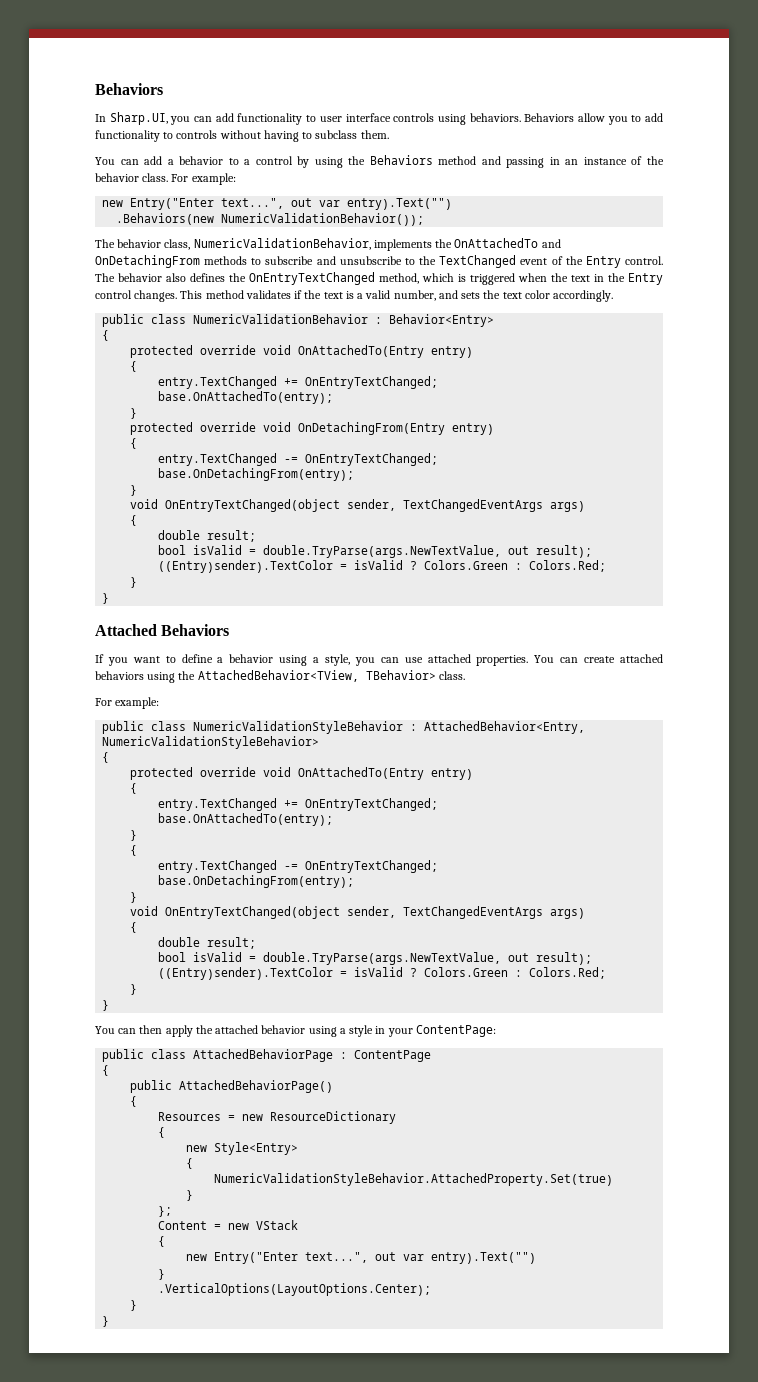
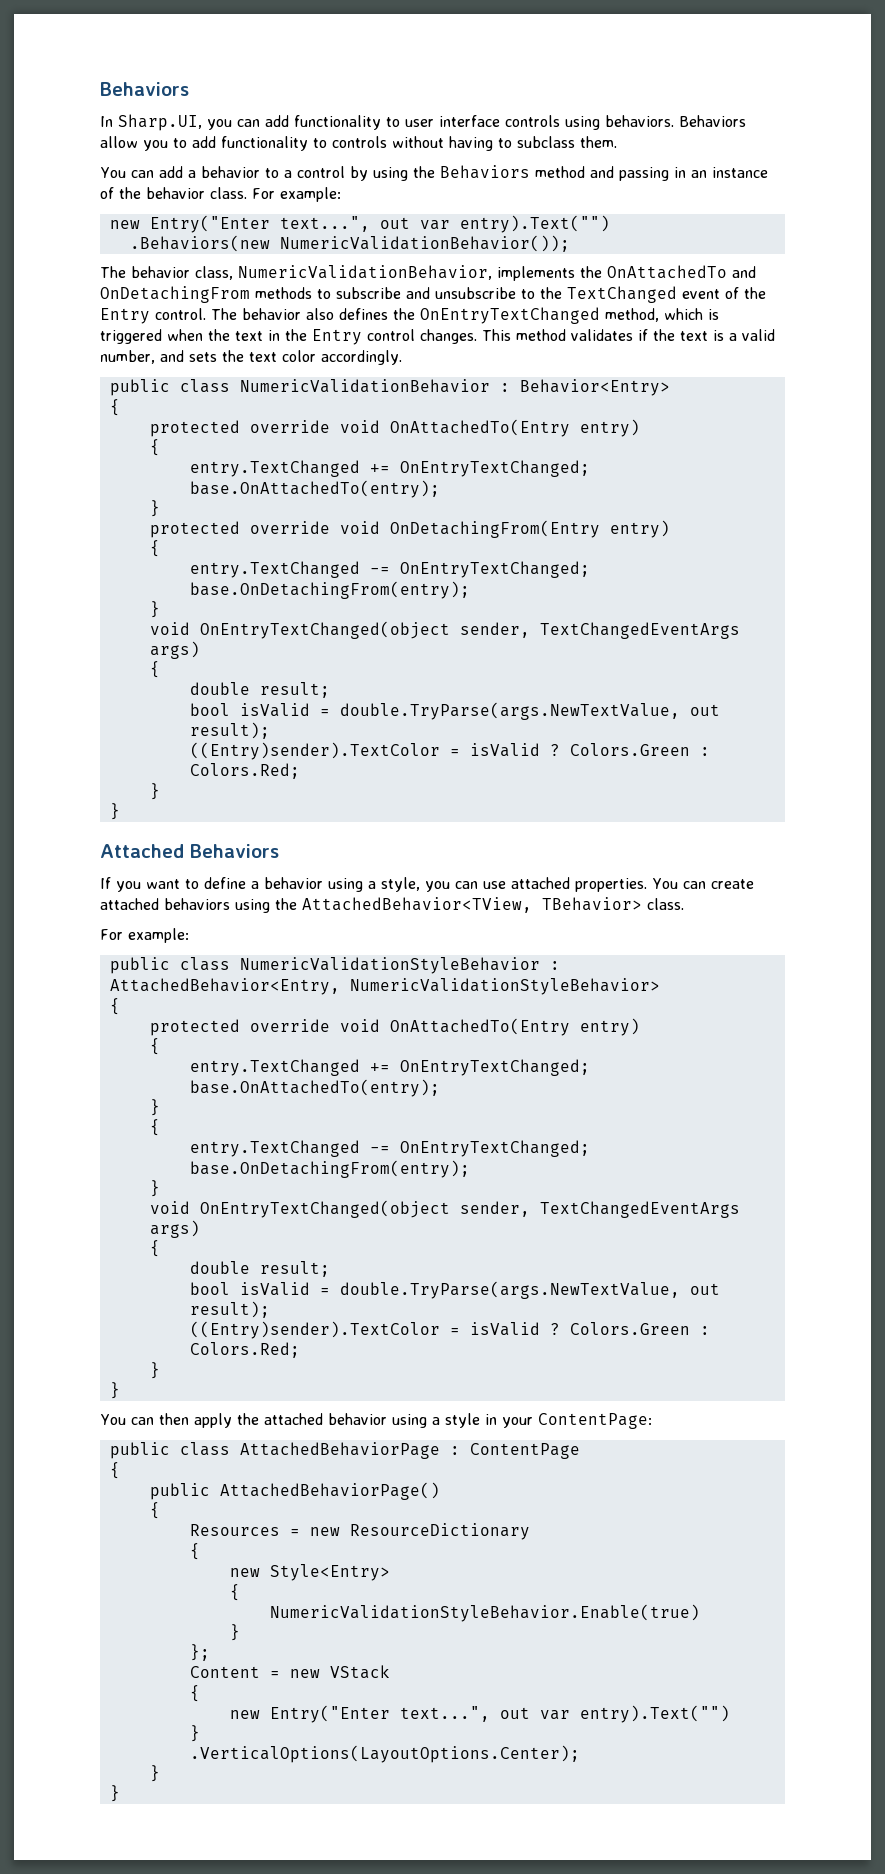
- NumericValidationStyleBehavior.AttachedProperty.Set(true)
+ NumericValidationStyleBehavior.Enable(true)

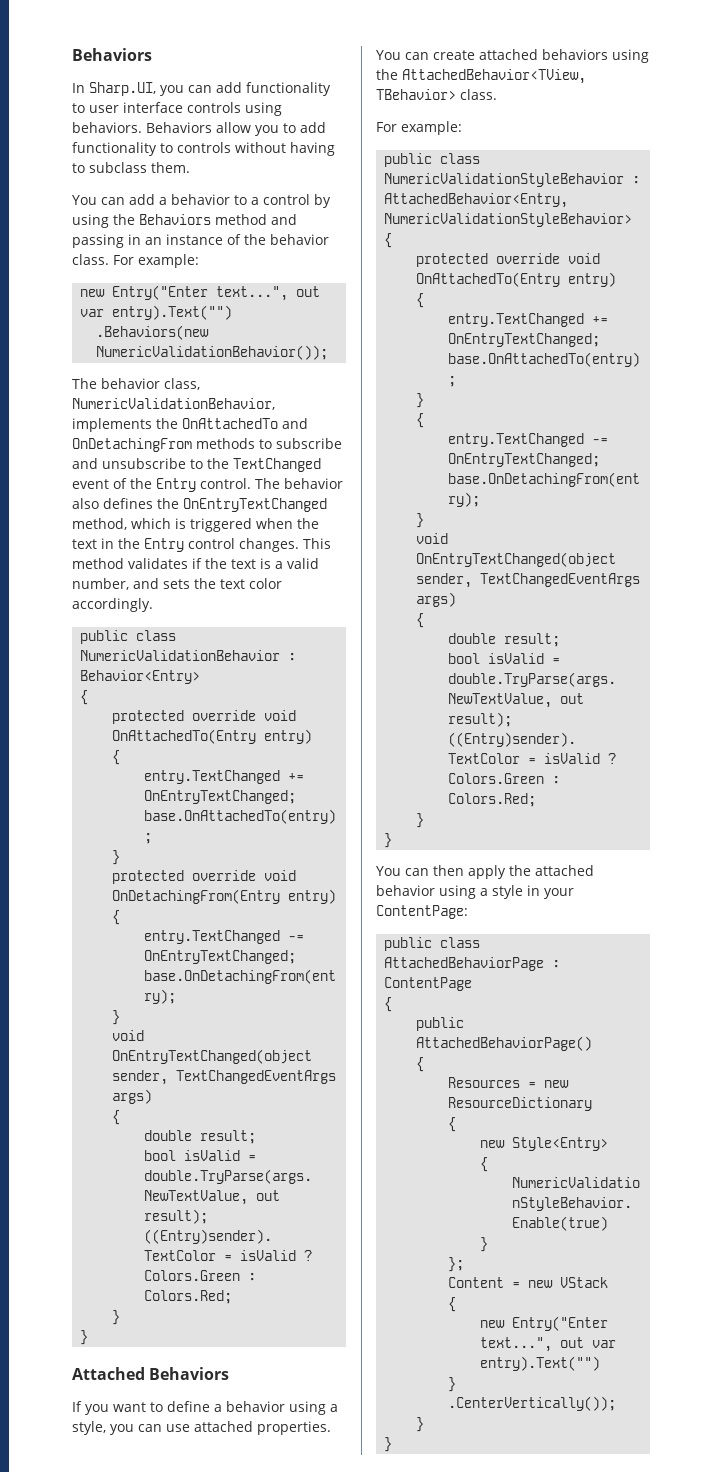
- .VerticalOptions(LayoutOptions.Center);
+ .CenterVertically());

